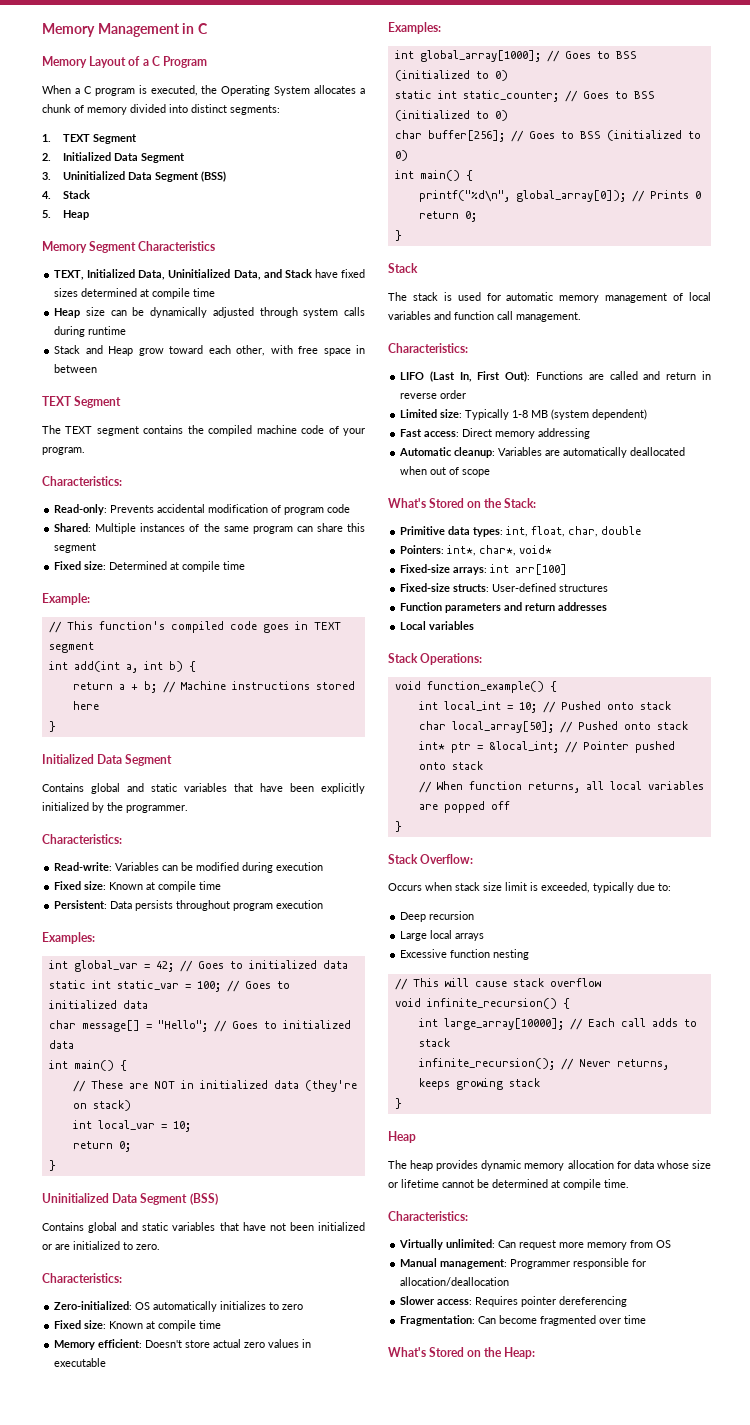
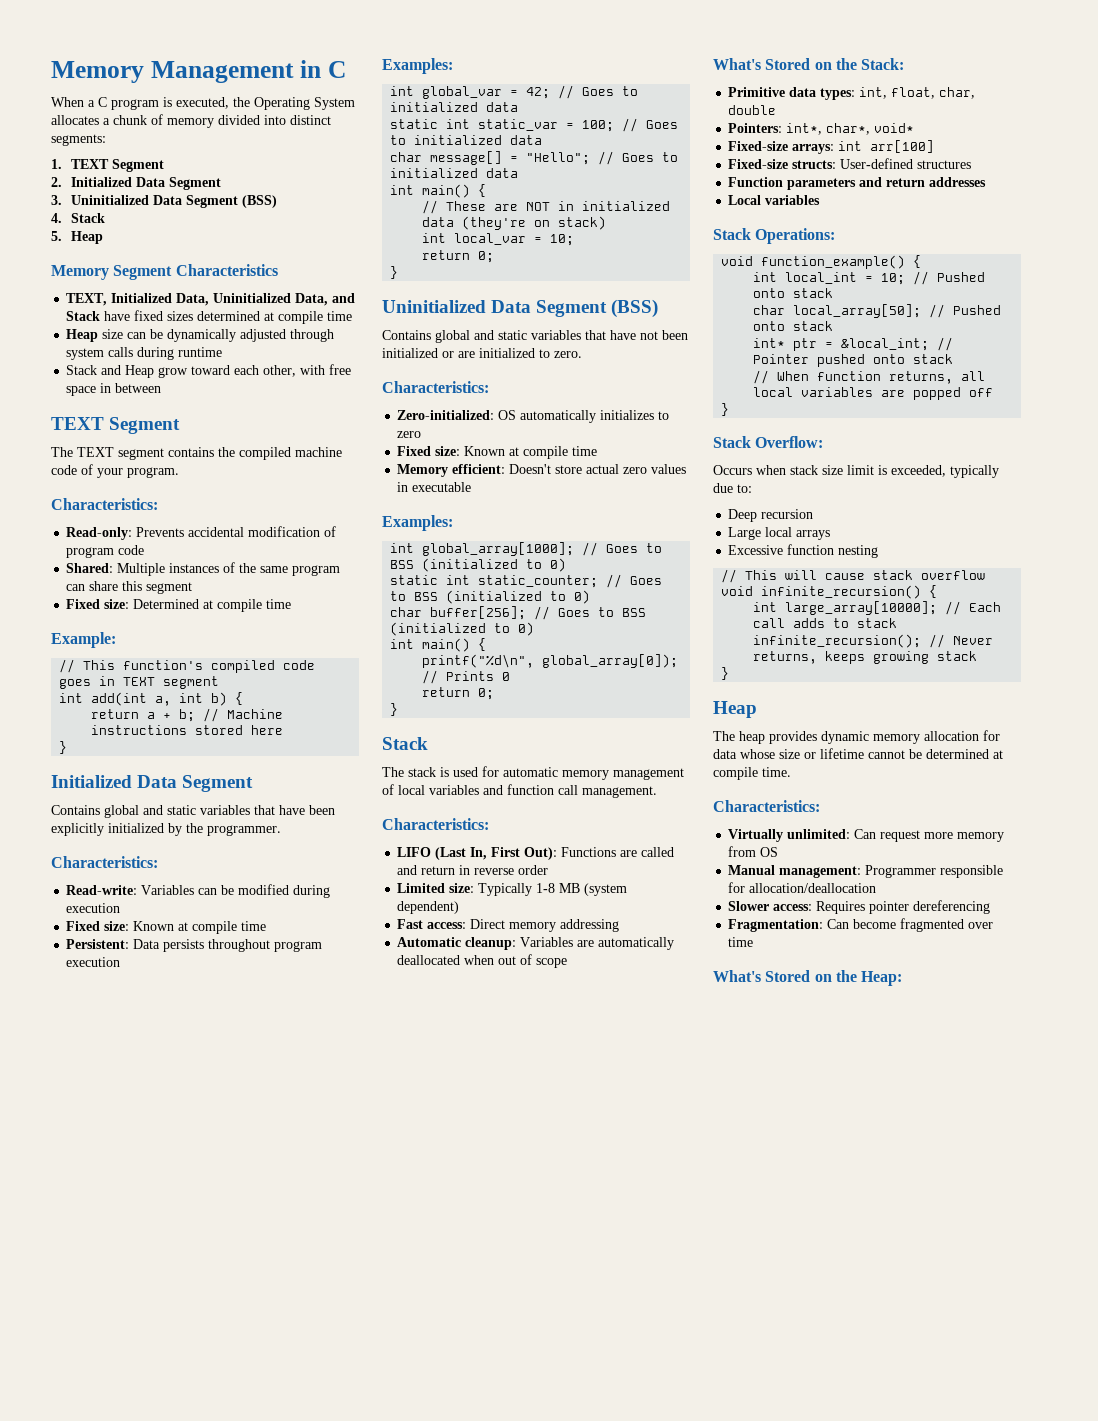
- Memory Layout of a C Program

